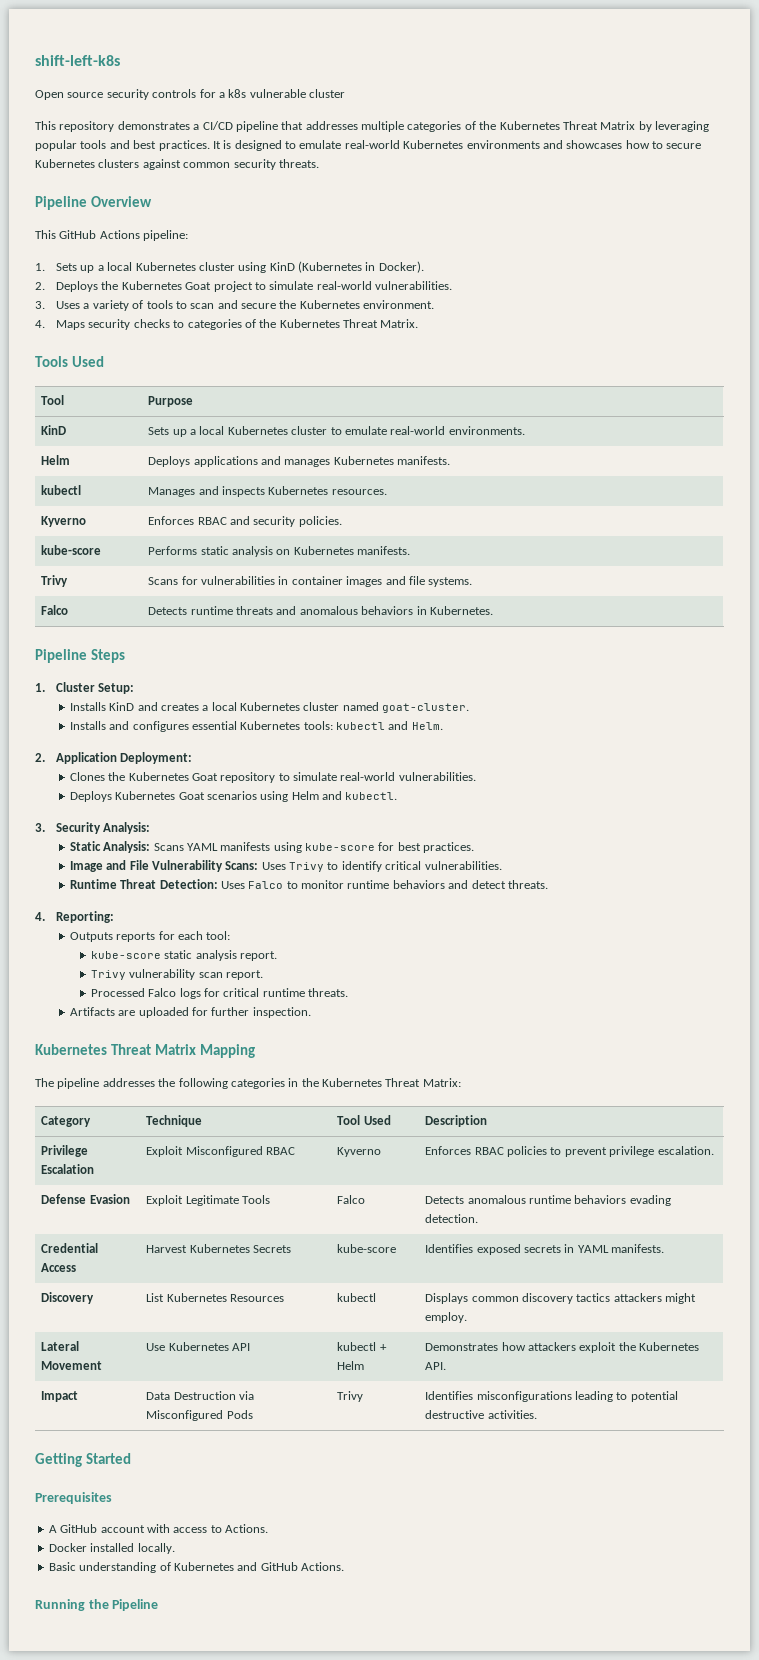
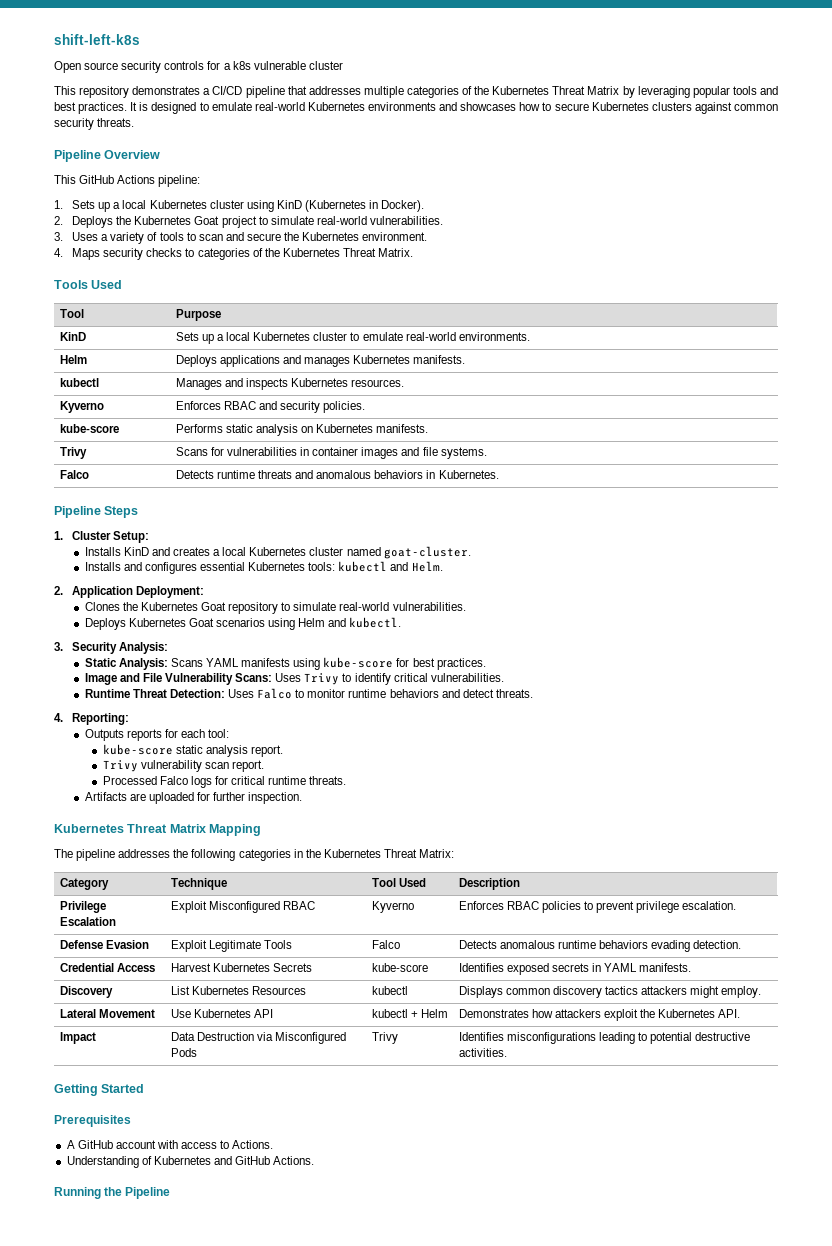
- Docker installed locally.
- Basic understanding of Kubernetes and GitHub Actions.
+ Understanding of Kubernetes and GitHub Actions.

